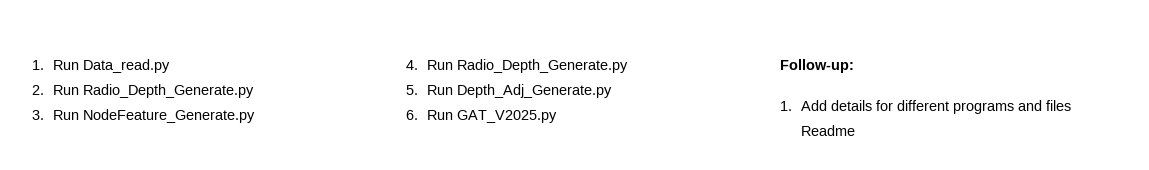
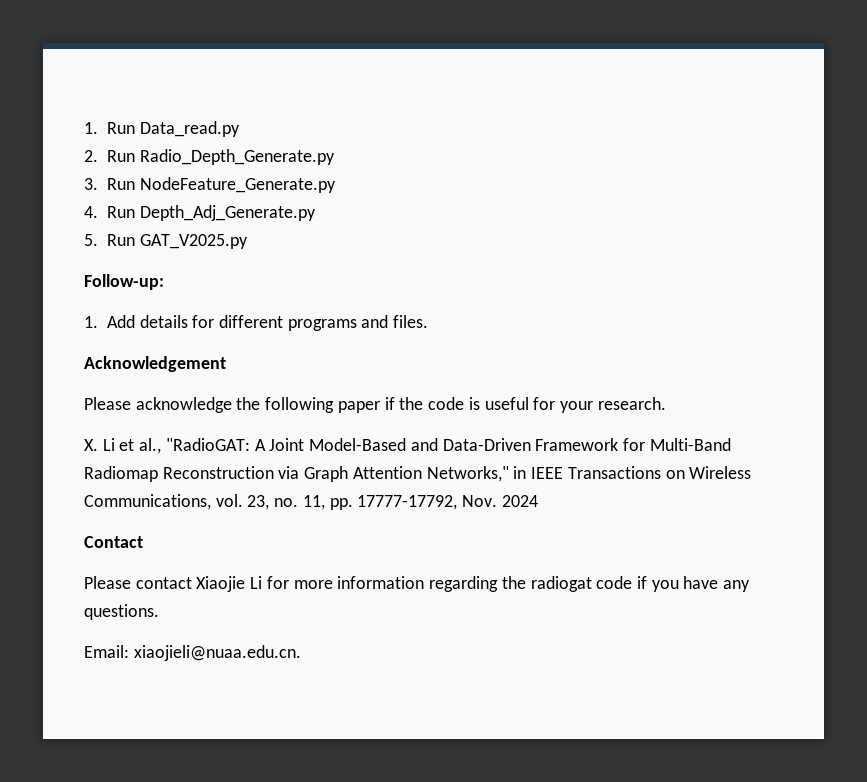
- 4. Run Radio_Depth_Generate.py
- 5. Run Depth_Adj_Generate.py
+ 4. Run Depth_Adj_Generate.py
- 6. Run GAT_V2025.py
+ 5. Run GAT_V2025.py
- 1. Add details for different programs and files Readme
+ 1. Add details for different programs and files.
+ Acknowledgement
+ Please acknowledge the following paper if the code is useful for your research.
+ X. Li et al., "RadioGAT: A Joint Model-Based and Data-Driven Framework for Multi-Band Radiomap Reconstruction via Graph Attention Networks," in IEEE Transactions on Wireless Communications, vol. 23, no. 11, pp. 17777-17792, Nov. 2024
+ Contact
+ Please contact Xiaojie Li for more information regarding the radiogat code if you have any questions.
+ Email: xiaojieli@nuaa.edu.cn.

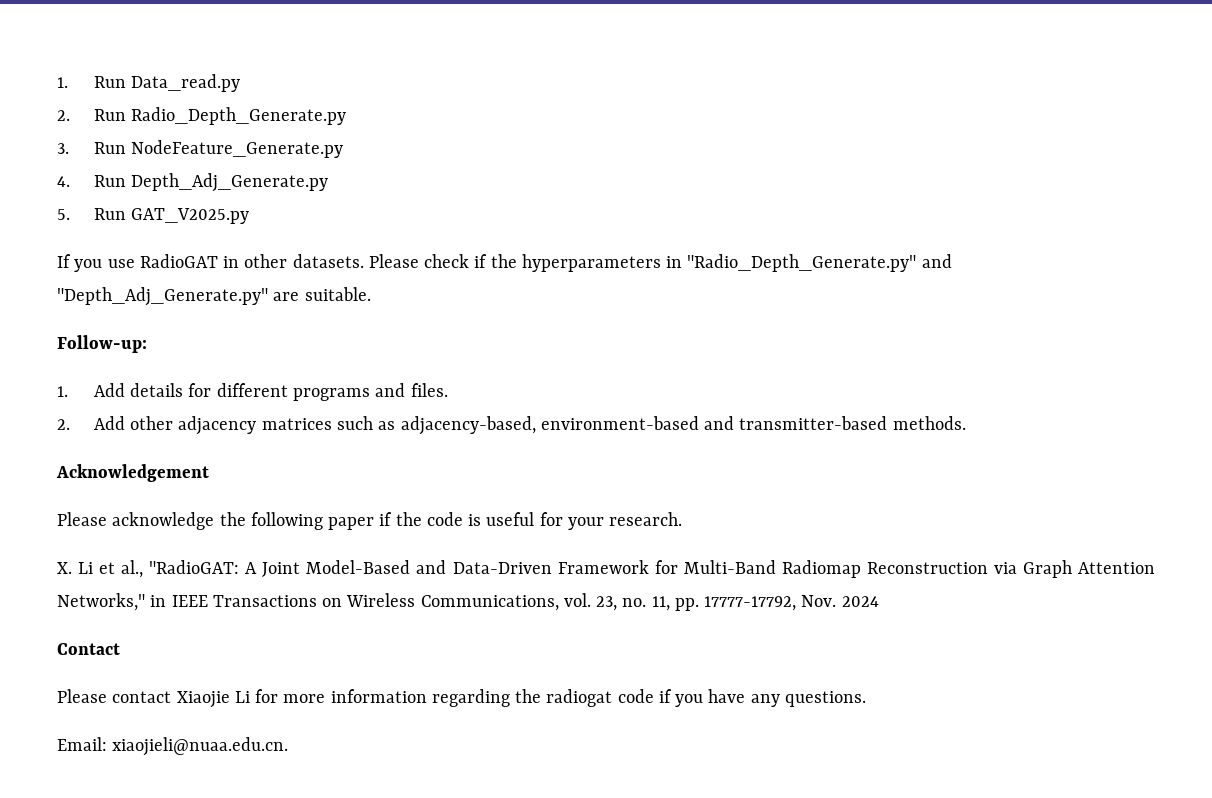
+ If you use RadioGAT in other datasets. Please check if the hyperparameters in "Radio_Depth_Generate.py" and "Depth_Adj_Generate.py" are suitable.
+ 2. Add other adjacency matrices such as adjacency-based, environment-based and transmitter-based methods.

